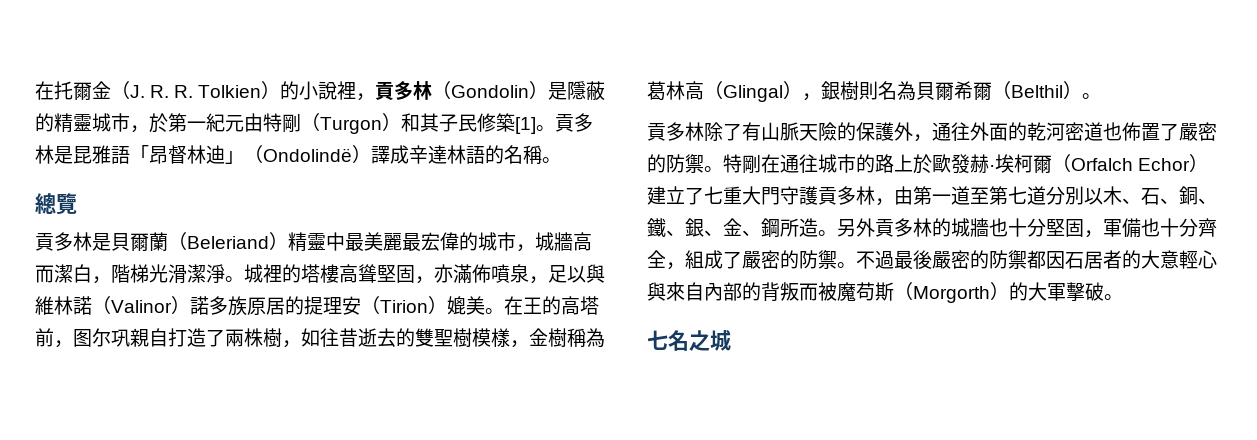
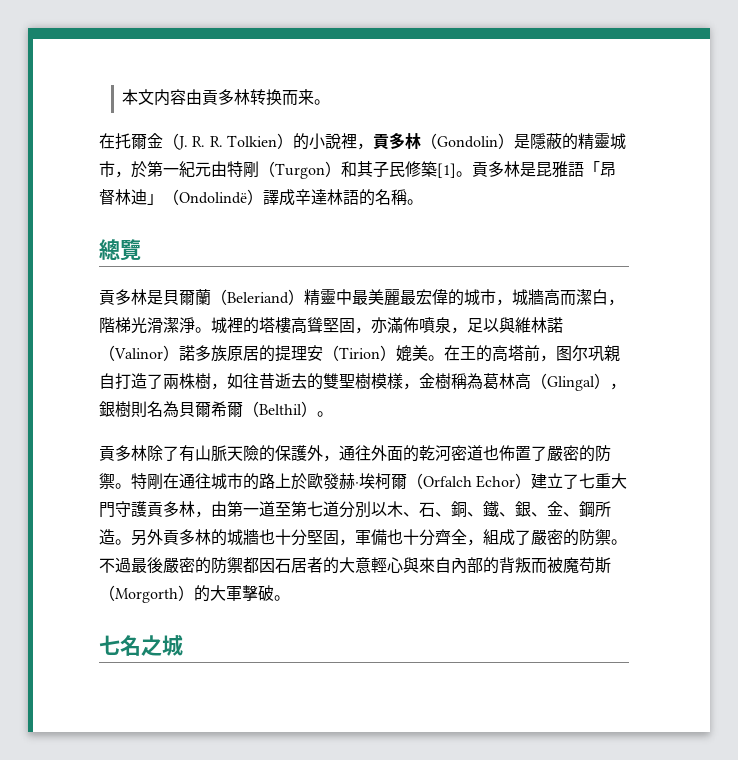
+ 本文内容由貢多林转换而来。

